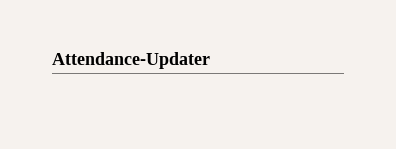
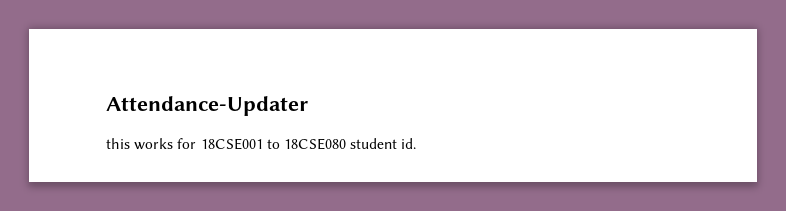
+ this works for 18CSE001 to 18CSE080 student id.

